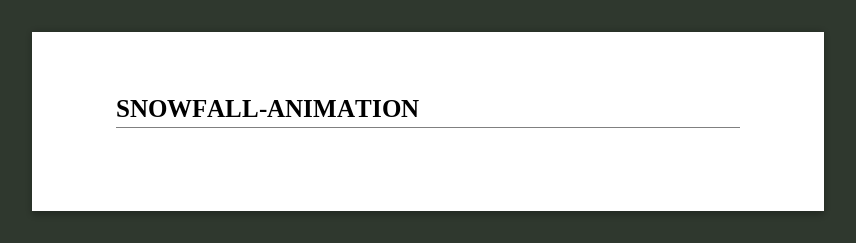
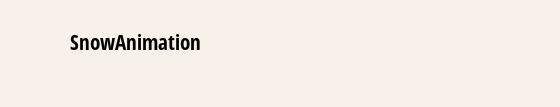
- SNOWFALL-ANIMATION
+ SnowAnimation

